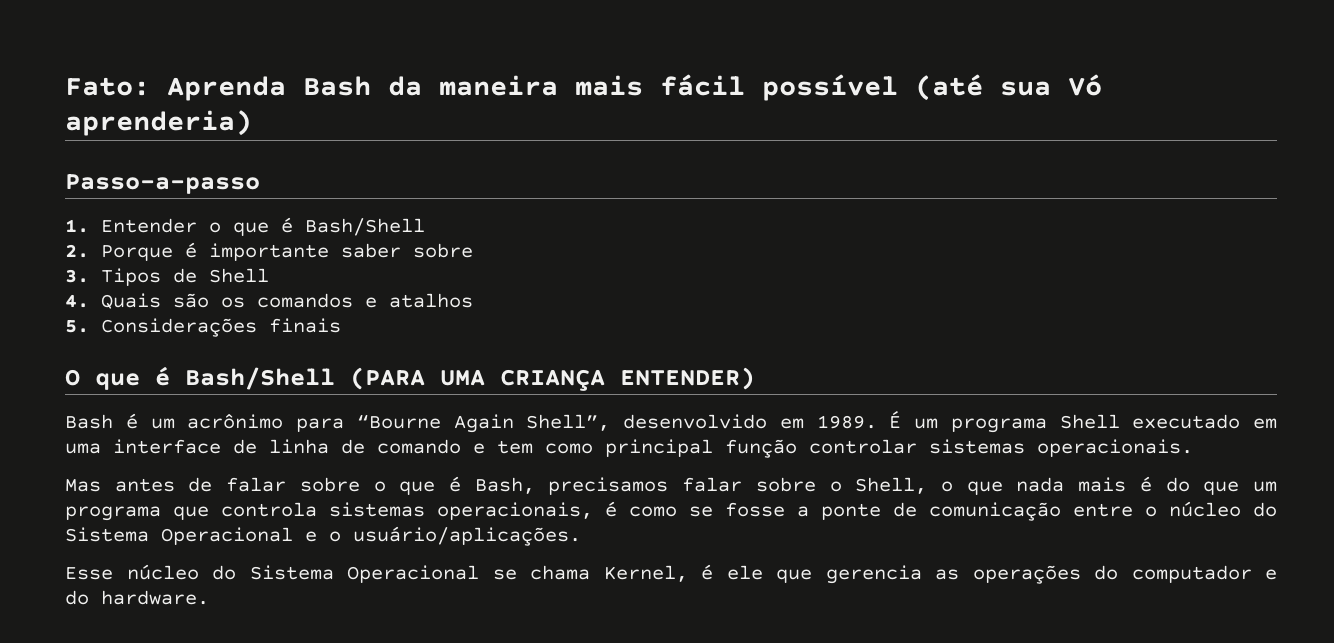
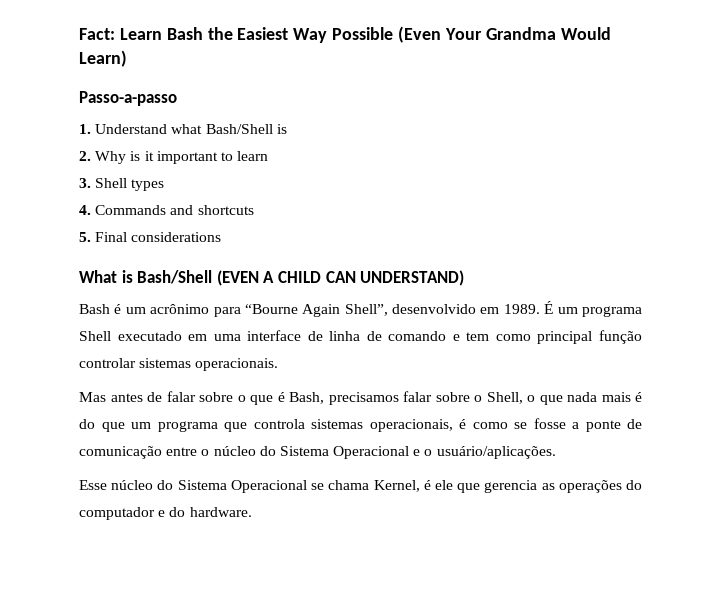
- Fato: Aprenda Bash da maneira mais fácil possível (até sua Vó aprenderia)
+ Fact: Learn Bash the Easiest Way Possible (Even Your Grandma Would Learn)
  Passo-a-passo
- 1. Entender o que é Bash/Shell
+ 1. Understand what Bash/Shell is
- 2. Porque é importante saber sobre
+ 2. Why is it important to learn
- 3. Tipos de Shell
+ 3. Shell types
- 4. Quais são os comandos e atalhos
- 5. Considerações finais
- O que é Bash/Shell (PARA UMA CRIANÇA ENTENDER)
+ 4. Commands and shortcuts
+ 5. Final considerations
+ What is Bash/Shell (EVEN A CHILD CAN UNDERSTAND)

